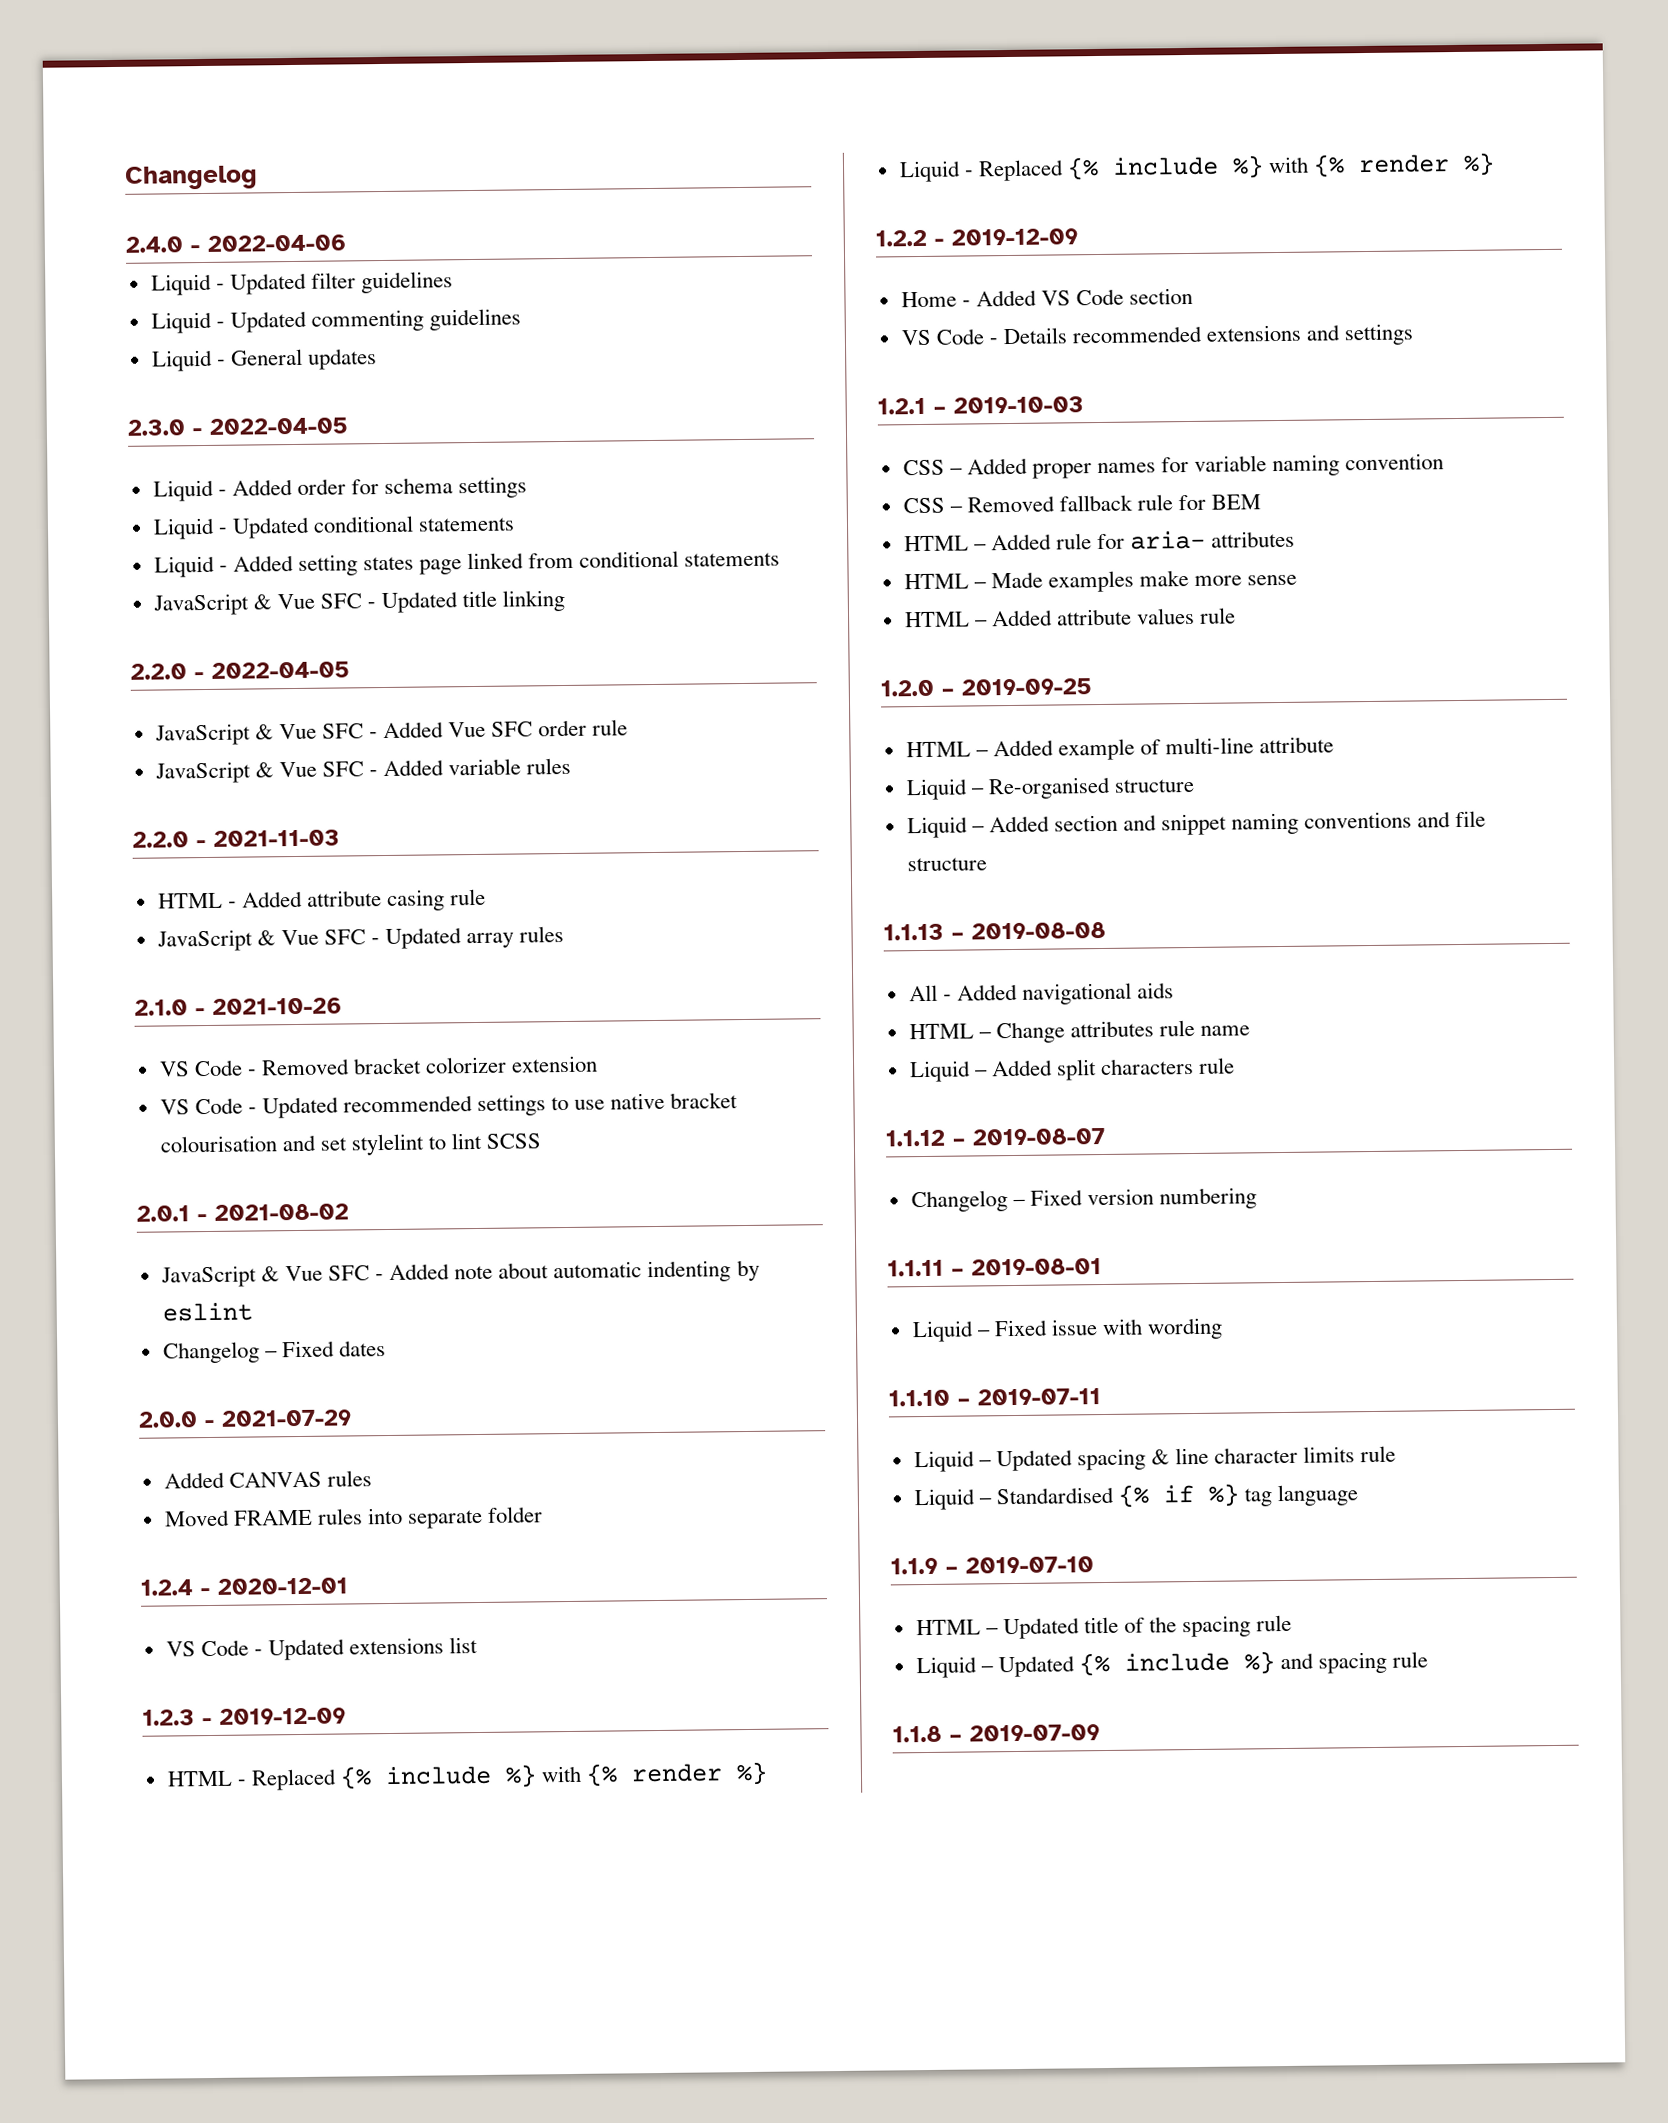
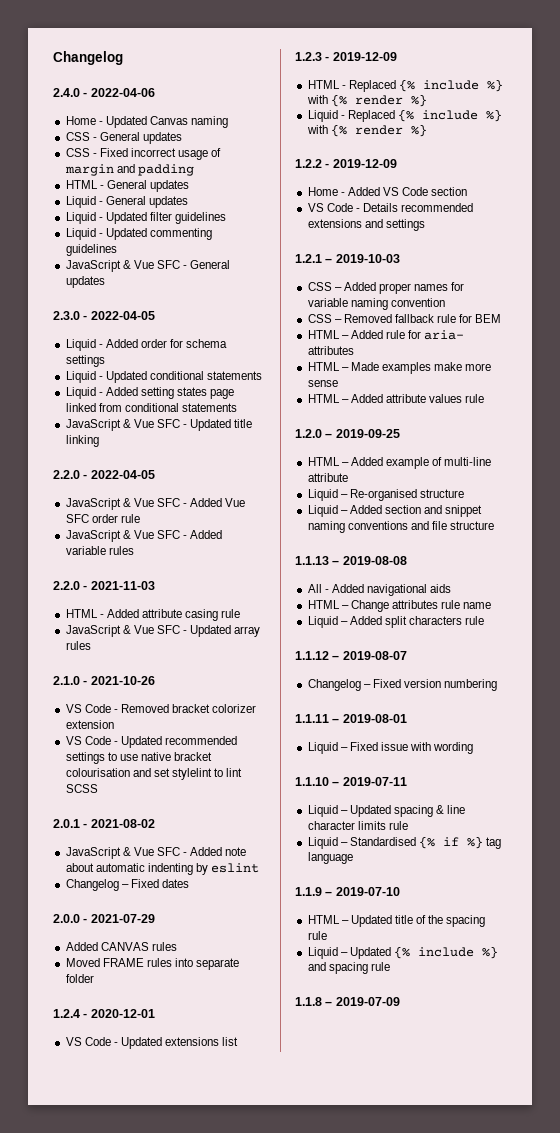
+ Home - Updated Canvas naming
+ CSS - General updates
+ CSS - Fixed incorrect usage of margin and padding
+ HTML - General updates
+ Liquid - General updates
- Liquid - General updates
+ JavaScript & Vue SFC - General updates

